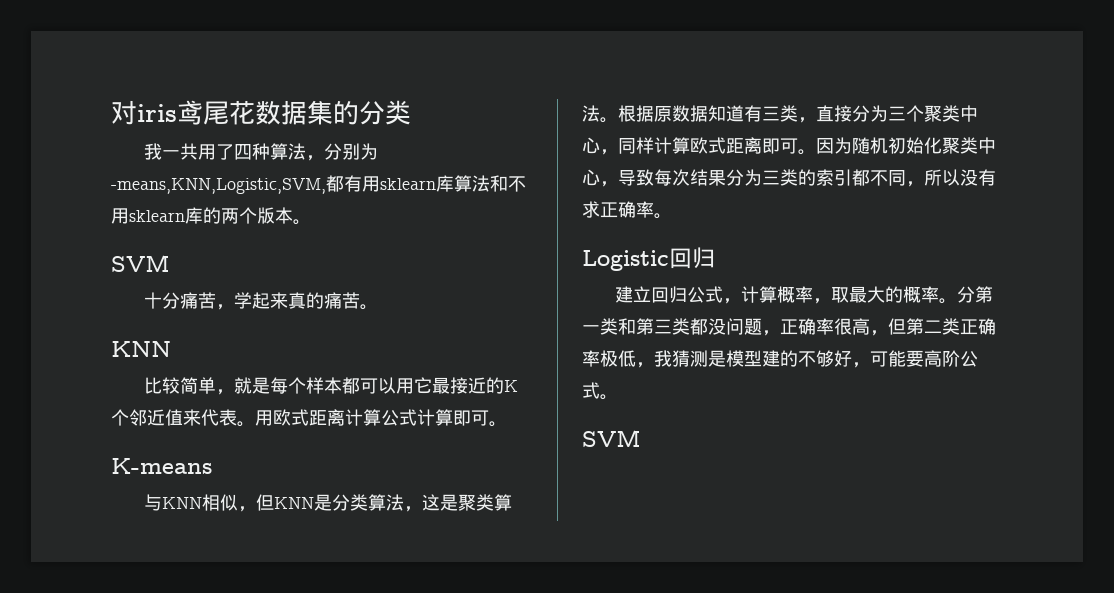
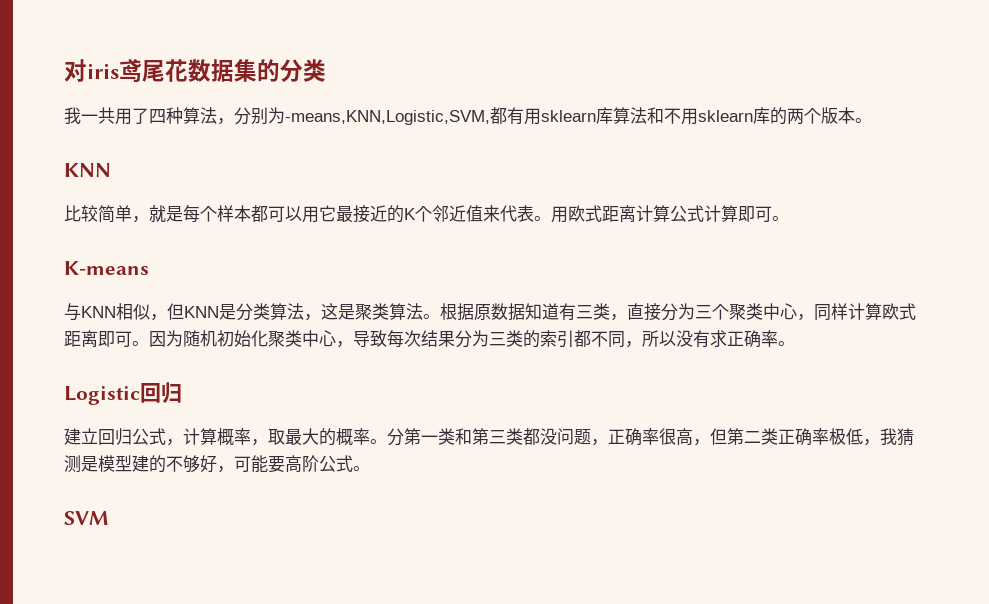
  我一共用了四种算法，分别为-means,KNN,Logistic,SVM,都有用sklearn库算法和不用sklearn库的两个版本。
- SVM
- 十分痛苦，学起来真的痛苦。

